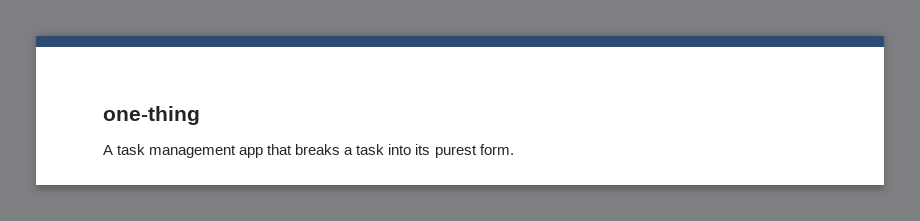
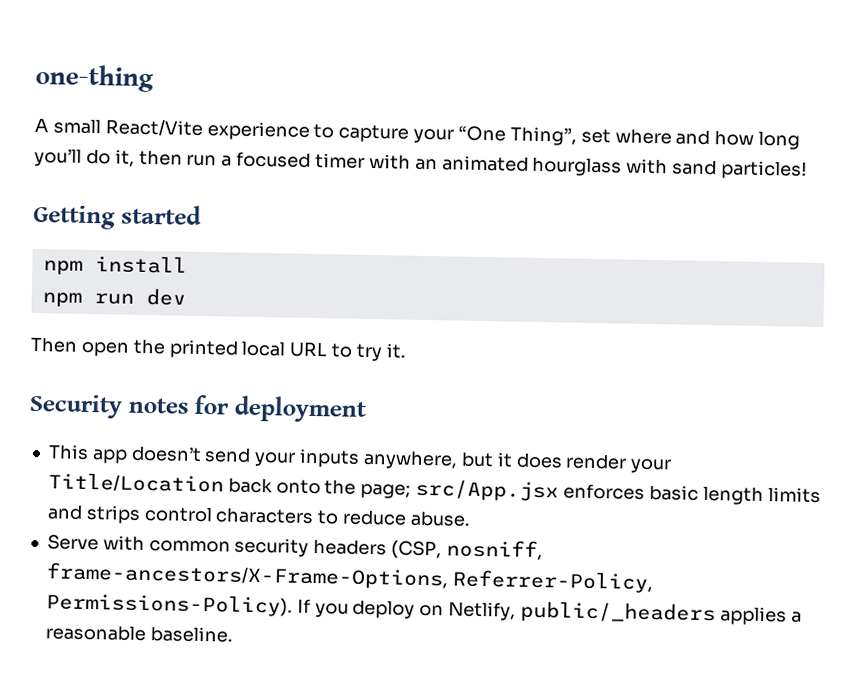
- A task management app that breaks a task into its purest form.
+ A small React/Vite experience to capture your “One Thing”, set where and how long you’ll do it, then run a focused timer with an animated hourglass with sand particles!
+ Getting started
+ npm install
+ npm run dev
+ Then open the printed local URL to try it.
+ Security notes for deployment
+ This app doesn’t send your inputs anywhere, but it does render your Title/Location back onto the page; src/App.jsx enforces basic length limits and strips control characters to reduce abuse.
+ Serve with common security headers (CSP, nosniff, frame-ancestors/X-Frame-Options, Referrer-Policy, Permissions-Policy). If you deploy on Netlify, public/_headers applies a reasonable baseline.

